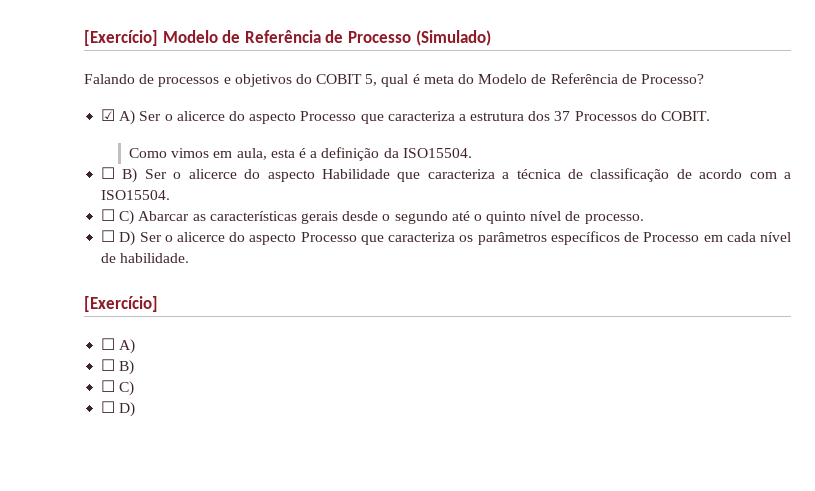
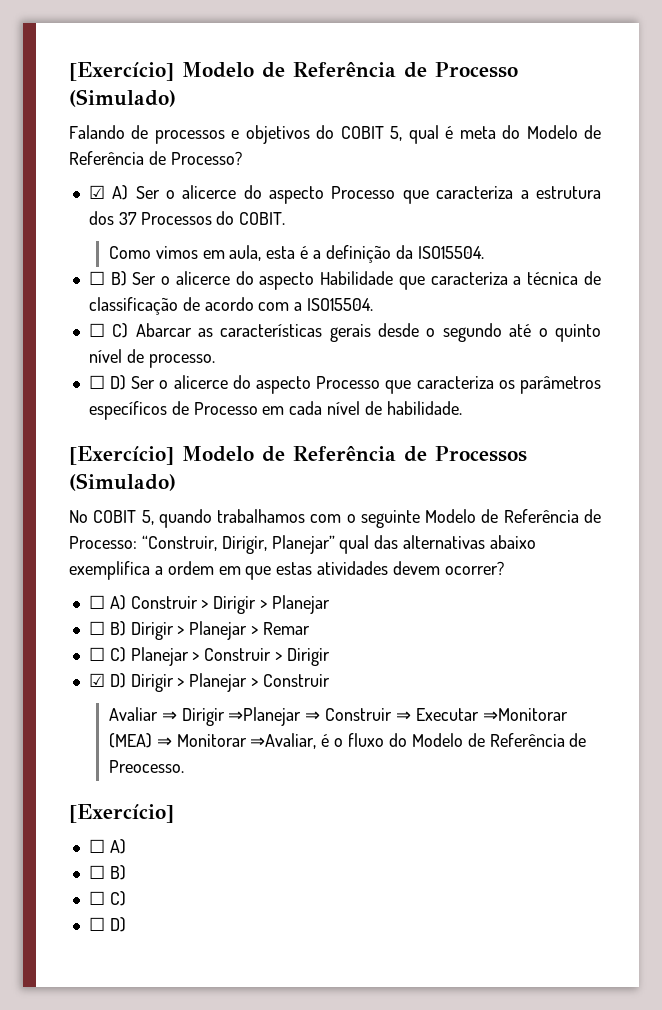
+ [Exercício] Modelo de Referência de Processos (Simulado)
+ No COBIT 5, quando trabalhamos com o seguinte Modelo de Referência de Processo: “Construir, Dirigir, Planejar” qual das alternativas abaixo exemplifica a ordem em que estas atividades devem ocorrer?
+ ☐ A) Construir > Dirigir > Planejar
+ ☐ B) Dirigir > Planejar > Remar
+ ☐ C) Planejar > Construir > Dirigir
+ ☑ D) Dirigir > Planejar > Construir
+ Avaliar ⇒ Dirigir ⇒Planejar ⇒ Construir ⇒ Executar ⇒Monitorar (MEA) ⇒ Monitorar ⇒Avaliar, é o fluxo do Modelo de Referência de Preocesso.

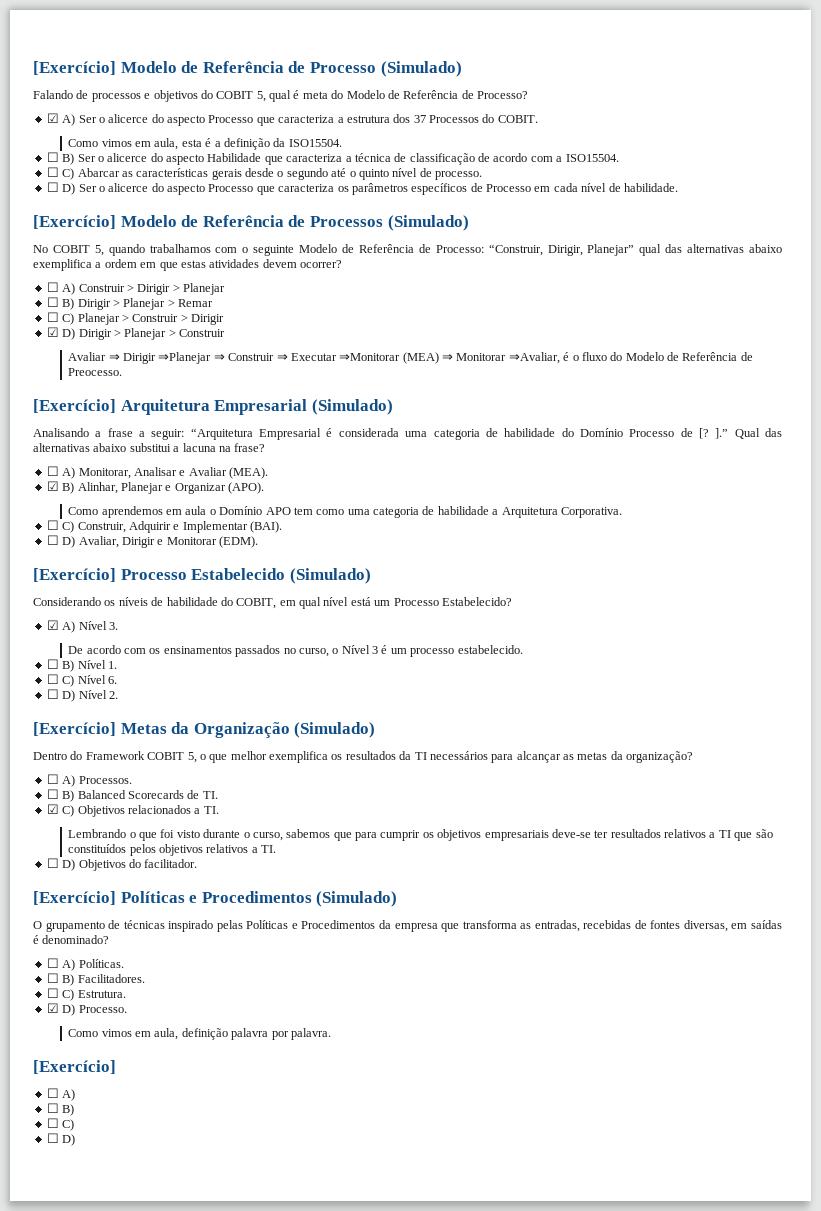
+ [Exercício] Arquitetura Empresarial (Simulado)
+ Analisando a frase a seguir: “Arquitetura Empresarial é considerada uma categoria de habilidade do Domínio Processo de [? ].” Qual das alternativas abaixo substitui a lacuna na frase?
+ ☐ A) Monitorar, Analisar e Avaliar (MEA).
+ ☑ B) Alinhar, Planejar e Organizar (APO).
+ Como aprendemos em aula o Domínio APO tem como uma categoria de habilidade a Arquitetura Corporativa.
+ ☐ C) Construir, Adquirir e Implementar (BAI).
+ ☐ D) Avaliar, Dirigir e Monitorar (EDM).
+ [Exercício] Processo Estabelecido (Simulado)
+ Considerando os níveis de habilidade do COBIT, em qual nível está um Processo Estabelecido?
+ ☑ A) Nível 3.
+ De acordo com os ensinamentos passados no curso, o Nível 3 é um processo estabelecido.
+ ☐ B) Nível 1.
+ ☐ C) Nível 6.
+ ☐ D) Nível 2.
+ [Exercício] Metas da Organização (Simulado)
+ Dentro do Framework COBIT 5, o que melhor exemplifica os resultados da TI necessários para alcançar as metas da organização?
+ ☐ A) Processos.
+ ☐ B) Balanced Scorecards de TI.
+ ☑ C) Objetivos relacionados a TI.
+ Lembrando o que foi visto durante o curso, sabemos que para cumprir os objetivos empresariais deve-se ter resultados relativos a TI que são constituídos pelos objetivos relativos a TI.
+ ☐ D) Objetivos do facilitador.
+ [Exercício] Políticas e Procedimentos (Simulado)
+ O grupamento de técnicas inspirado pelas Políticas e Procedimentos da empresa que transforma as entradas, recebidas de fontes diversas, em saídas é denominado?
+ ☐ A) Políticas.
+ ☐ B) Facilitadores.
+ ☐ C) Estrutura.
+ ☑ D) Processo.
+ Como vimos em aula, definição palavra por palavra.

